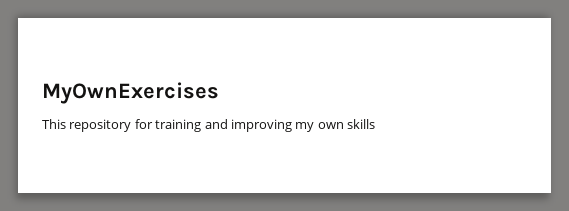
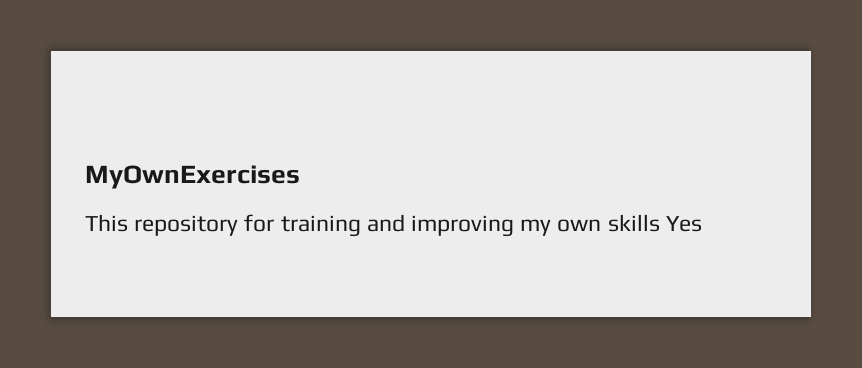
- This repository for training and improving my own skills
+ This repository for training and improving my own skills Yes

